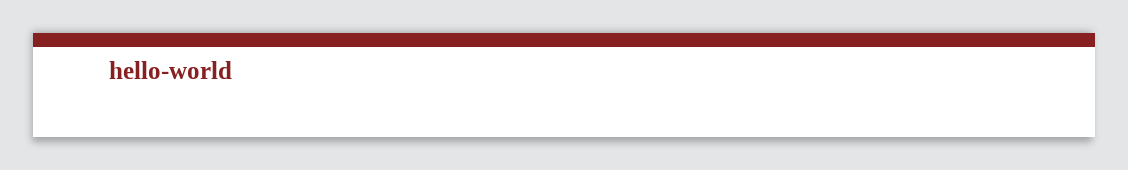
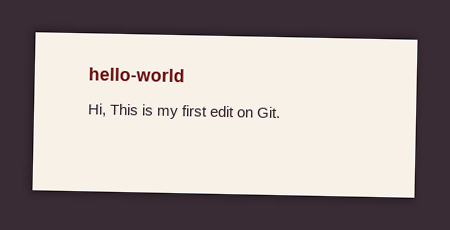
+ Hi, This is my first edit on Git.

